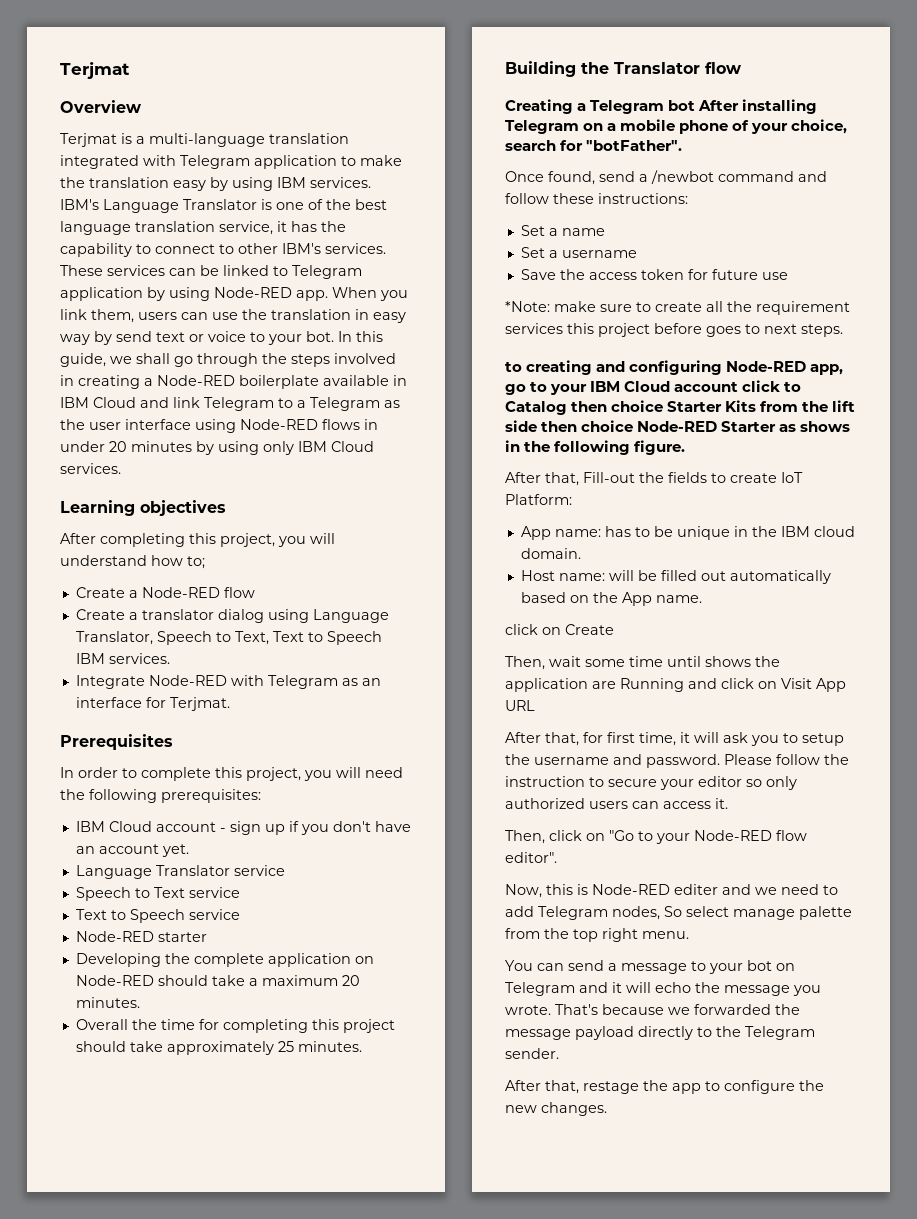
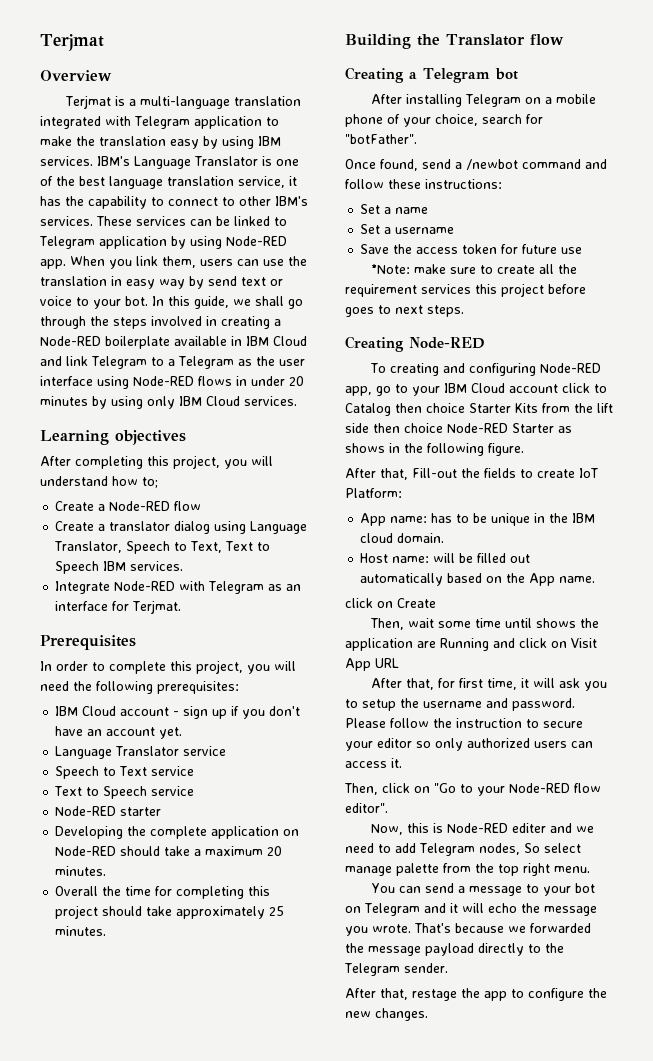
- Creating a Telegram bot After installing Telegram on a mobile phone of your choice, search for "botFather".
+ Creating a Telegram bot
+ After installing Telegram on a mobile phone of your choice, search for "botFather".
- to creating and configuring Node-RED app, go to your IBM Cloud account click to Catalog then choice Starter Kits from the lift side then choice Node-RED Starter as shows in the following figure.
+ Creating Node-RED
+ To creating and configuring Node-RED app, go to your IBM Cloud account click to Catalog then choice Starter Kits from the lift side then choice Node-RED Starter as shows in the following figure.

